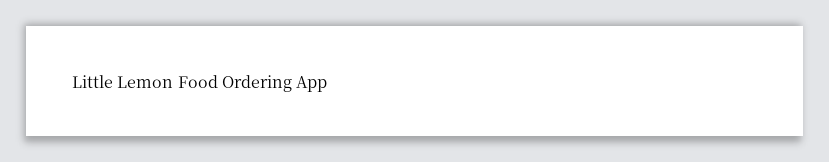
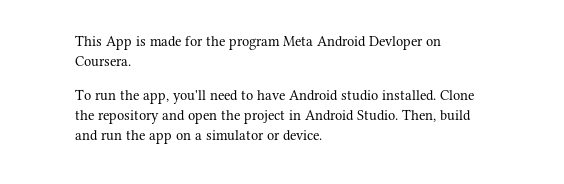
- Little Lemon Food Ordering App
+ This App is made for the program Meta Android Devloper on Coursera.
+ To run the app, you'll need to have Android studio installed. Clone the repository and open the project in Android Studio. Then, build and run the app on a simulator or device.

